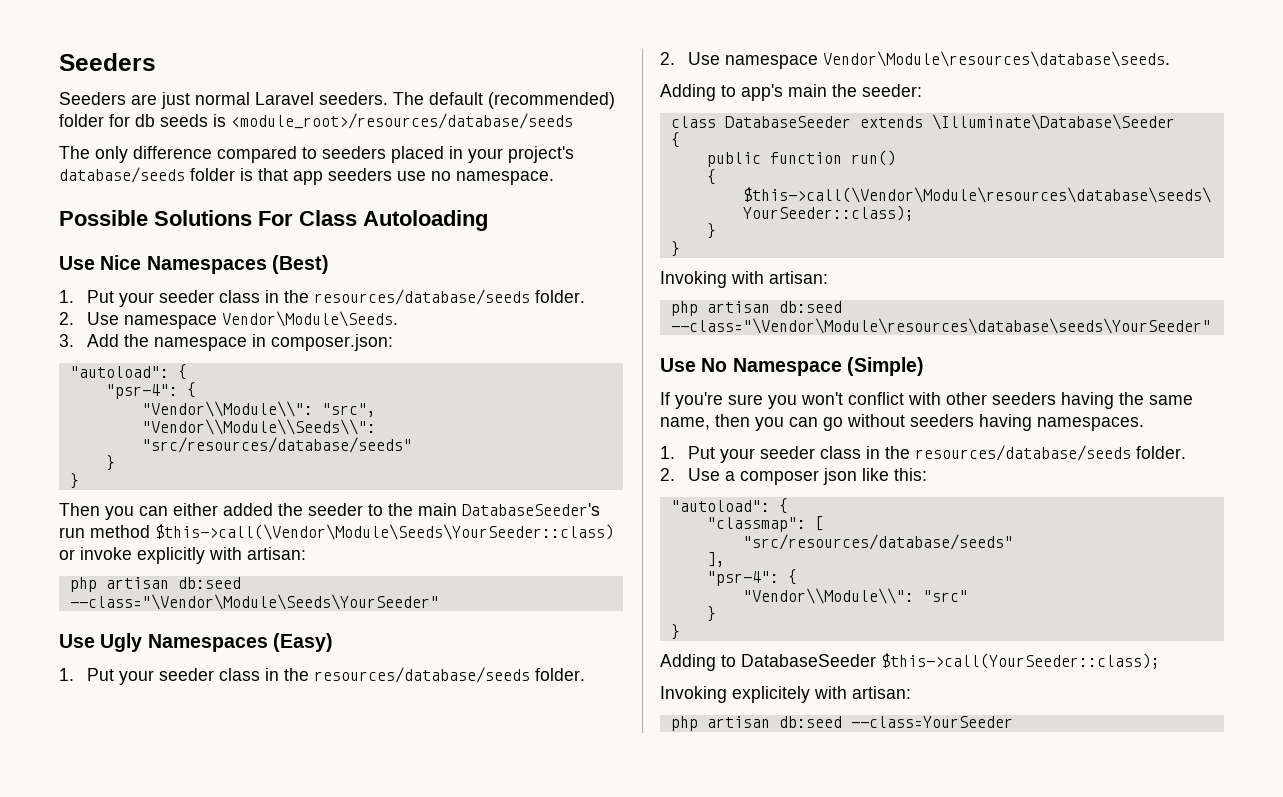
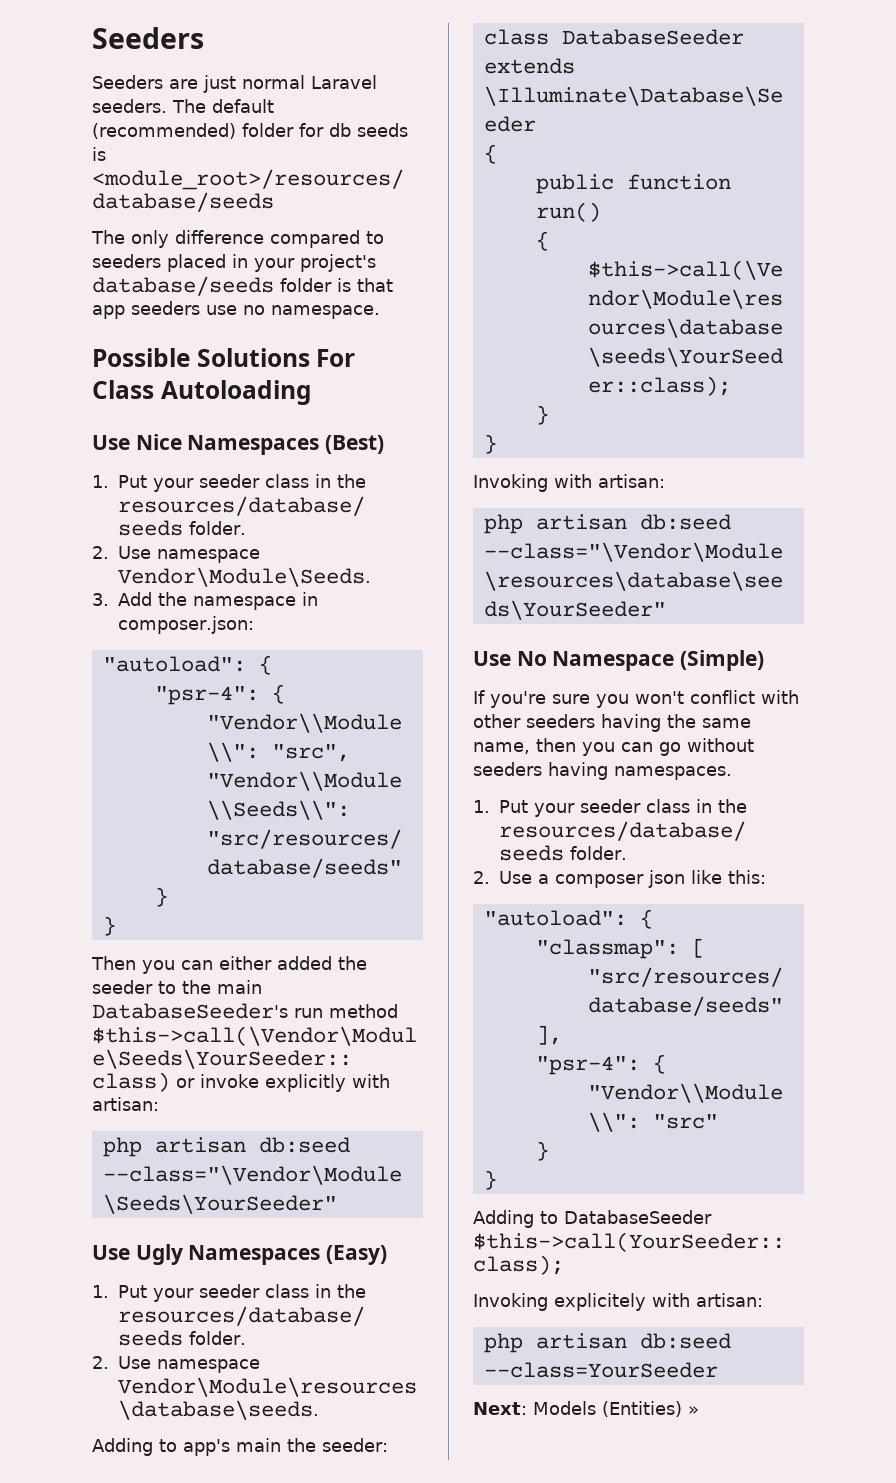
+ Next: Models (Entities) »

